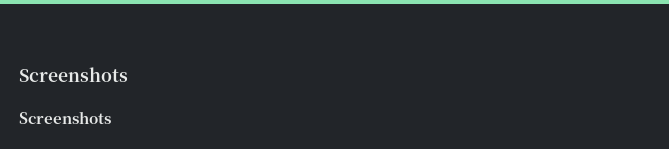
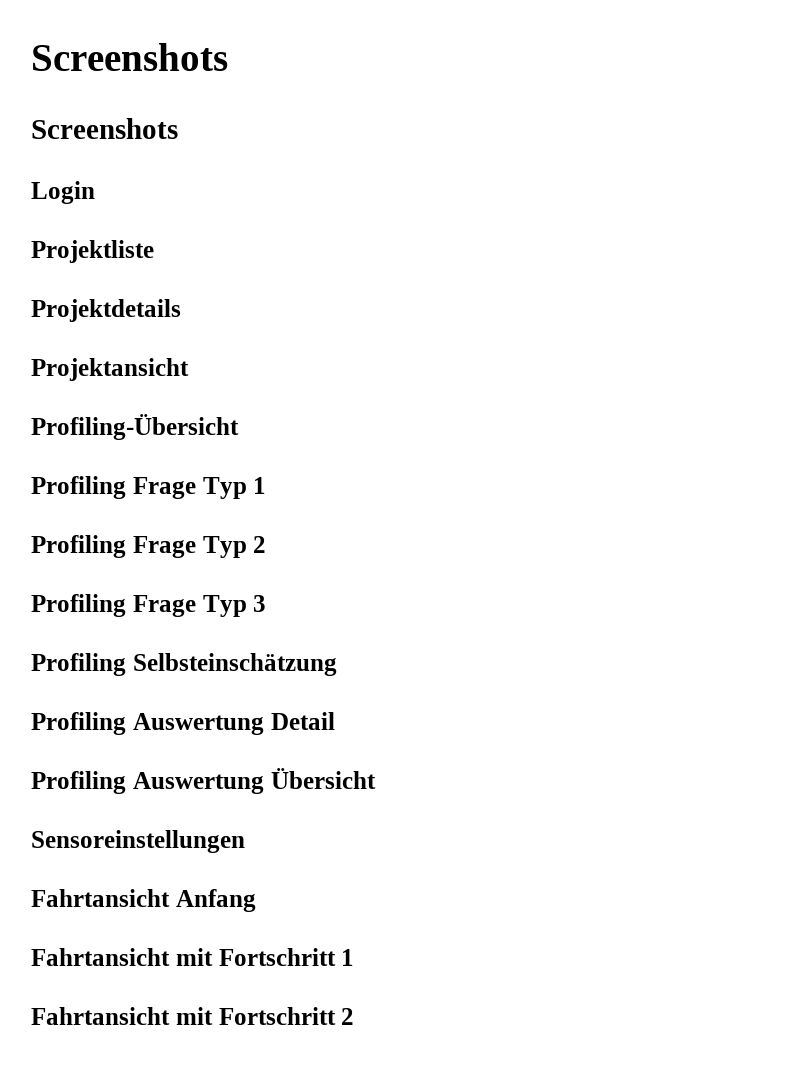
+ Login
+ Projektliste
+ Projektdetails
+ Projektansicht
+ Profiling-Übersicht
+ Profiling Frage Typ 1
+ Profiling Frage Typ 2
+ Profiling Frage Typ 3
+ Profiling Selbsteinschätzung
+ Profiling Auswertung Detail
+ Profiling Auswertung Übersicht
+ Sensoreinstellungen
+ Fahrtansicht Anfang
+ Fahrtansicht mit Fortschritt 1
+ Fahrtansicht mit Fortschritt 2

